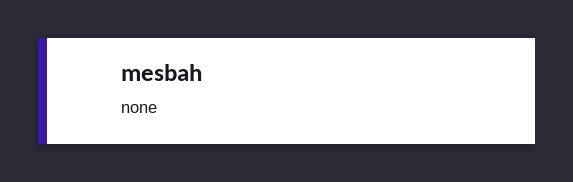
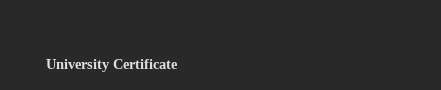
- mesbah
- none
+ University Certificate

